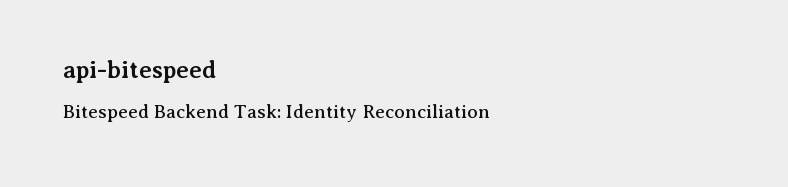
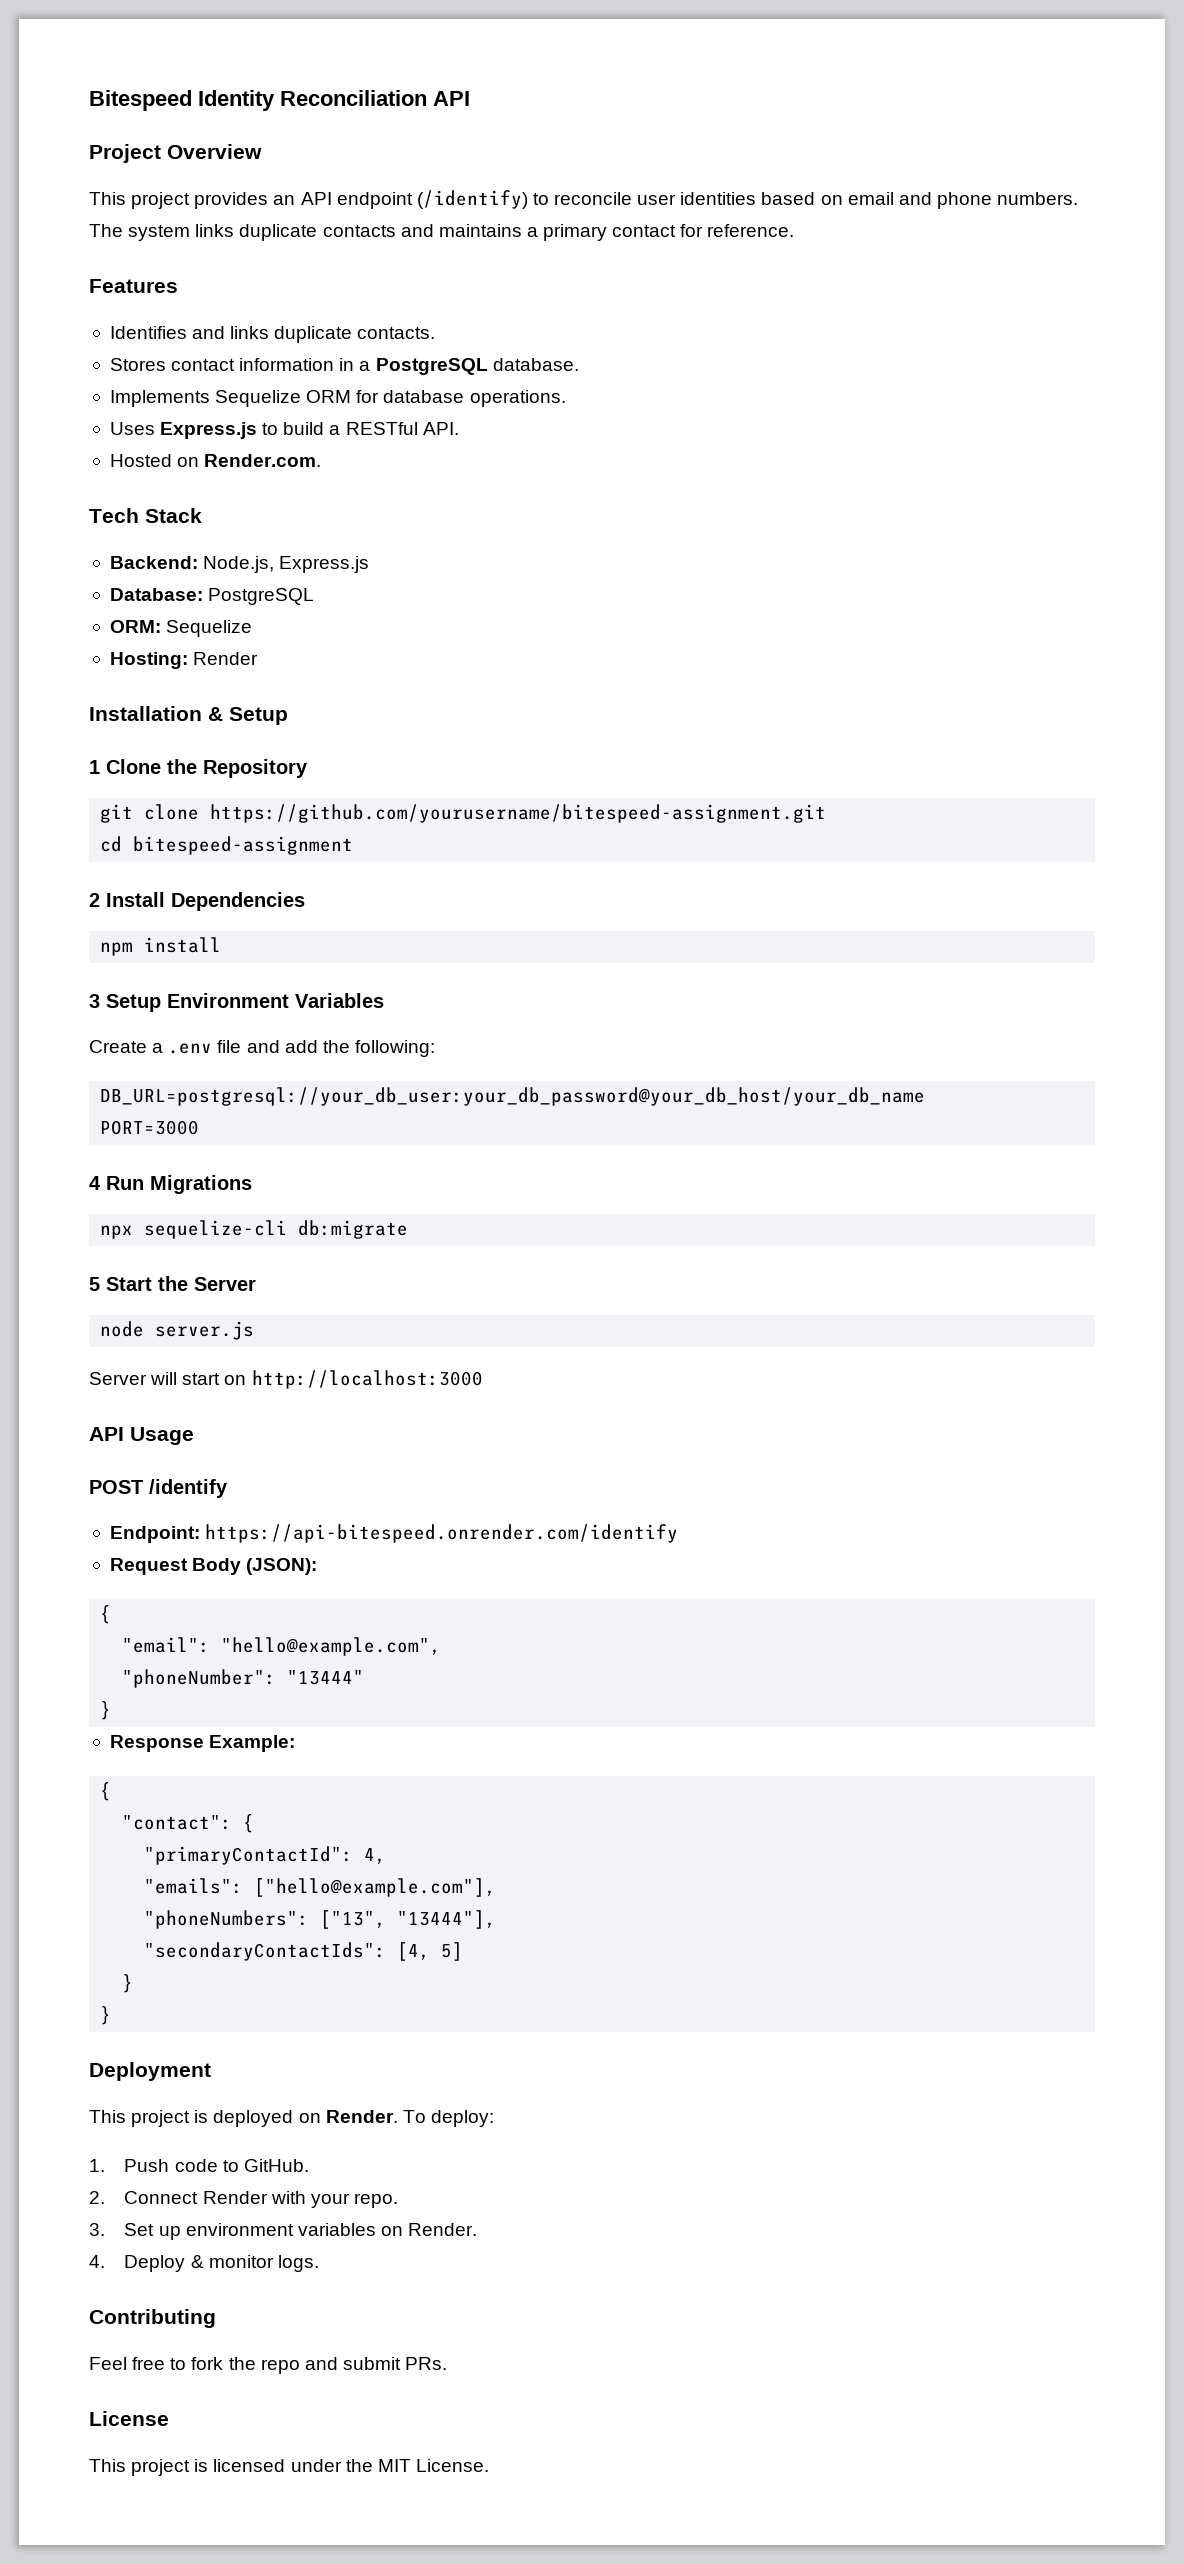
- api-bitespeed
- Bitespeed Backend Task: Identity Reconciliation
+ Bitespeed Identity Reconciliation API
+ Project Overview
+ This project provides an API endpoint (/identify) to reconcile user identities based on email and phone numbers. The system links duplicate contacts and maintains a primary contact for reference.
+ Features
+ Identifies and links duplicate contacts.
+ Stores contact information in a PostgreSQL database.
+ Implements Sequelize ORM for database operations.
+ Uses Express.js to build a RESTful API.
+ Hosted on Render.com.
+ Tech Stack
+ Backend: Node.js, Express.js
+ Database: PostgreSQL
+ ORM: Sequelize
+ Hosting: Render
+ Installation & Setup
+ 1 Clone the Repository
+ git clone https://github.com/yourusername/bitespeed-assignment.git
+ cd bitespeed-assignment
+ 2 Install Dependencies
+ npm install
+ 3 Setup Environment Variables
+ Create a .env file and add the following:
+ DB_URL=postgresql://your_db_user:your_db_password@your_db_host/your_db_name
+ PORT=3000
+ 4 Run Migrations
+ npx sequelize-cli db:migrate
+ 5 Start the Server
+ node server.js
+ Server will start on http://localhost:3000
+ API Usage
+ POST /identify
+ Endpoint: https://api-bitespeed.onrender.com/identify
+ Request Body (JSON):
+ {
+ "email": "hello@example.com",
+ "phoneNumber": "13444"
+ }
+ Response Example:
+ {
+ "contact": {
+ "primaryContactId": 4,
+ "emails": ["hello@example.com"],
+ "phoneNumbers": ["13", "13444"],
+ "secondaryContactIds": [4, 5]
+ }
+ }
+ Deployment
+ This project is deployed on Render. To deploy:
+ 1. Push code to GitHub.
+ 2. Connect Render with your repo.
+ 3. Set up environment variables on Render.
+ 4. Deploy & monitor logs.
+ Contributing
+ Feel free to fork the repo and submit PRs.
+ License
+ This project is licensed under the MIT License.

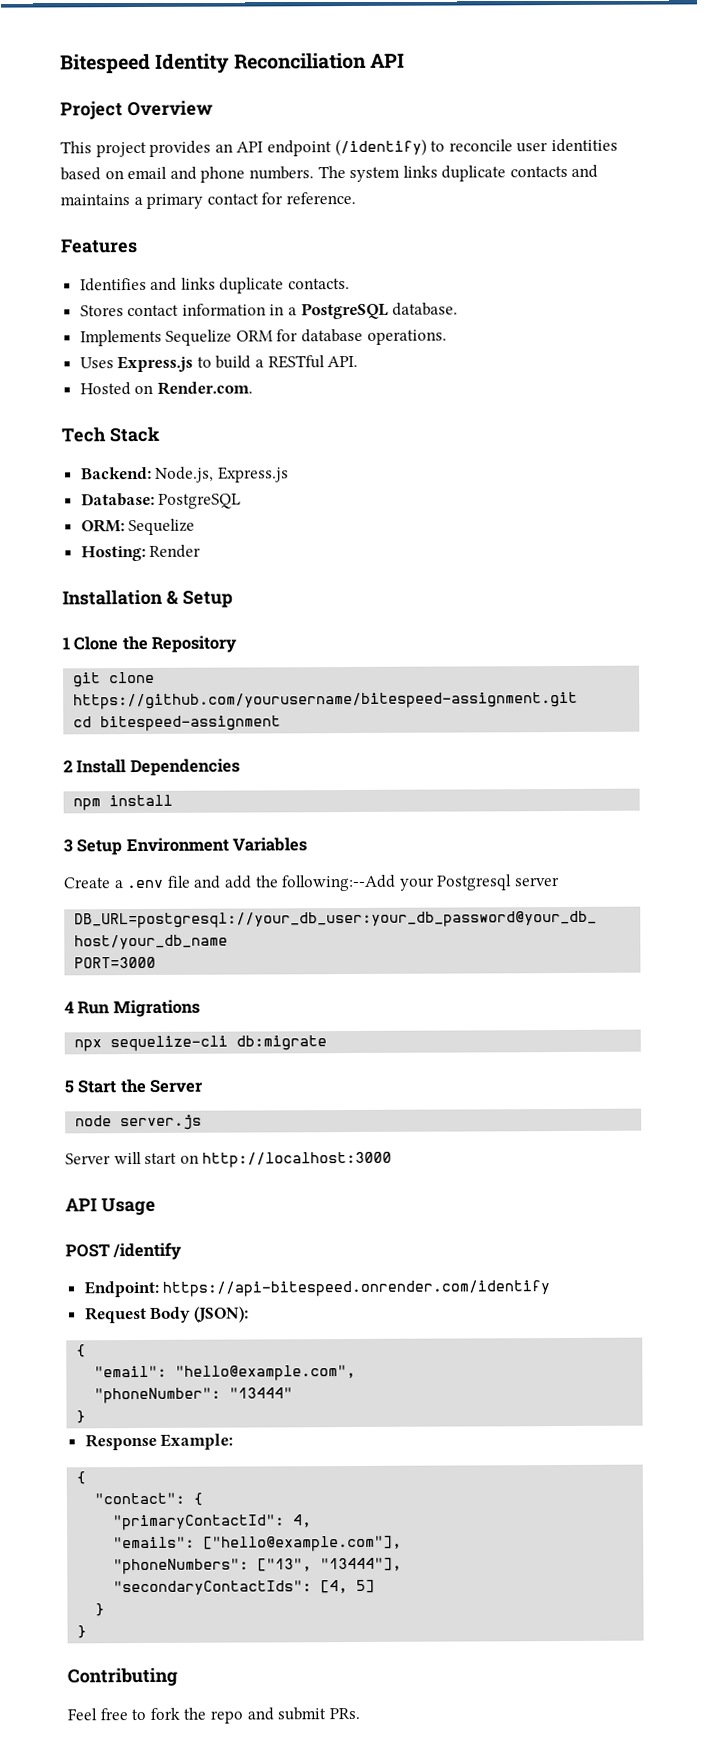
- Create a .env file and add the following:
+ Create a .env file and add the following:--Add your Postgresql server
- Deployment
- This project is deployed on Render. To deploy:
- 1. Push code to GitHub.
- 2. Connect Render with your repo.
- 3. Set up environment variables on Render.
- 4. Deploy & monitor logs.
- License
- This project is licensed under the MIT License.

